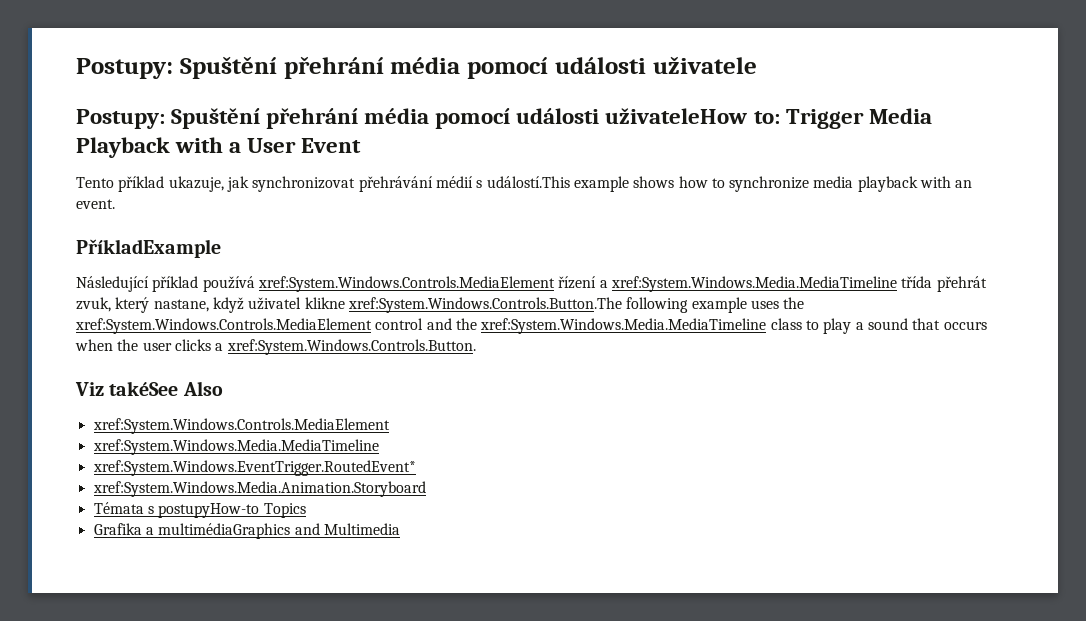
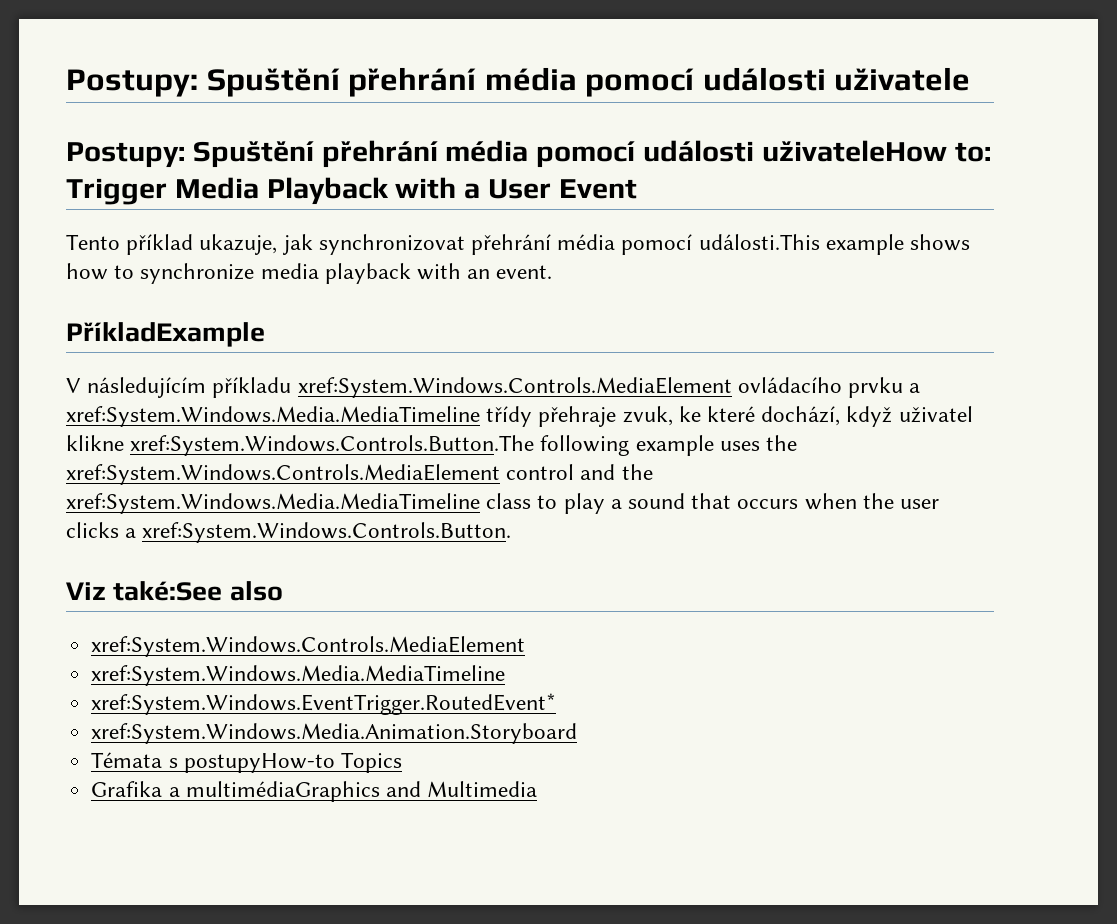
- Tento příklad ukazuje, jak synchronizovat přehrávání médií s událostí.This example shows how to synchronize media playback with an event.
+ Tento příklad ukazuje, jak synchronizovat přehrání média pomocí události.This example shows how to synchronize media playback with an event.
- Následující příklad používá xref:System.Windows.Controls.MediaElement řízení a xref:System.Windows.Media.MediaTimeline třída přehrát zvuk, který nastane, když uživatel klikne xref:System.Windows.Controls.Button.The following example uses the xref:System.Windows.Controls.MediaElement control and the xref:System.Windows.Media.MediaTimeline class to play a sound that occurs when the user clicks a xref:System.Windows.Controls.Button.
+ V následujícím příkladu xref:System.Windows.Controls.MediaElement ovládacího prvku a xref:System.Windows.Media.MediaTimeline třídy přehraje zvuk, ke které dochází, když uživatel klikne xref:System.Windows.Controls.Button.The following example uses the xref:System.Windows.Controls.MediaElement control and the xref:System.Windows.Media.MediaTimeline class to play a sound that occurs when the user clicks a xref:System.Windows.Controls.Button.
- Viz takéSee Also
+ Viz také:See also

